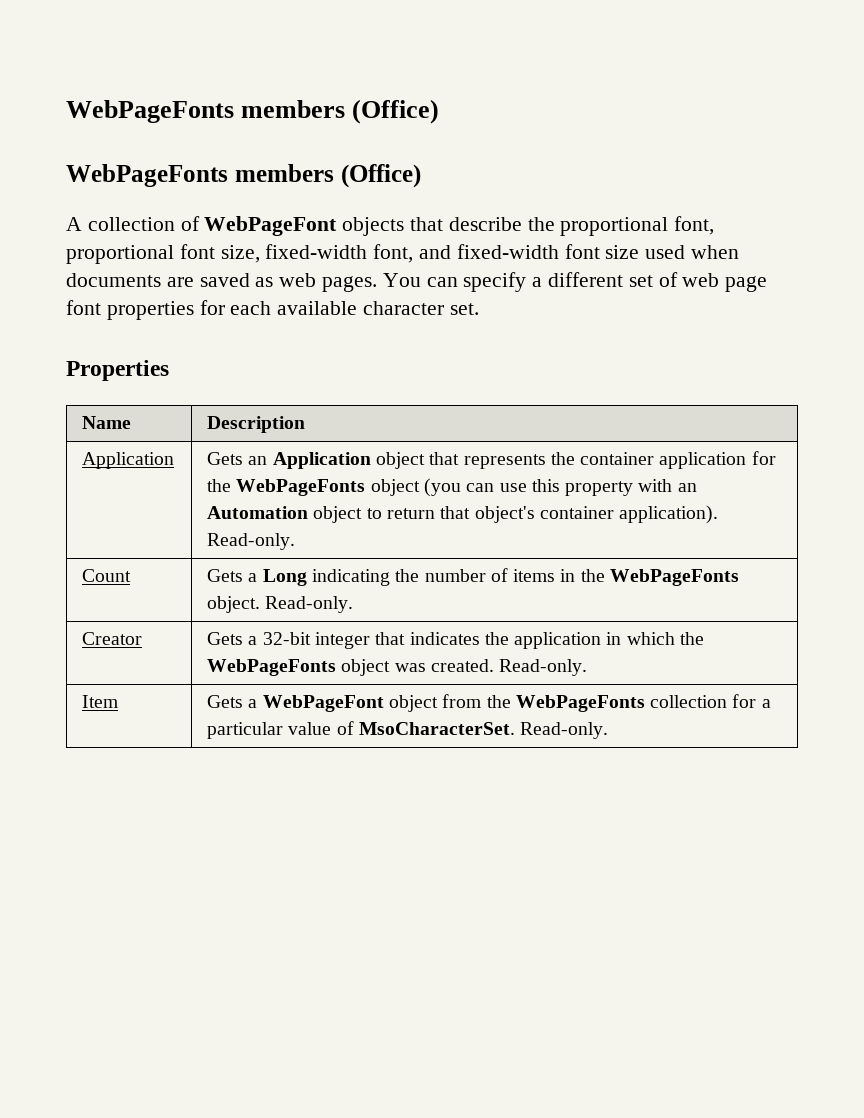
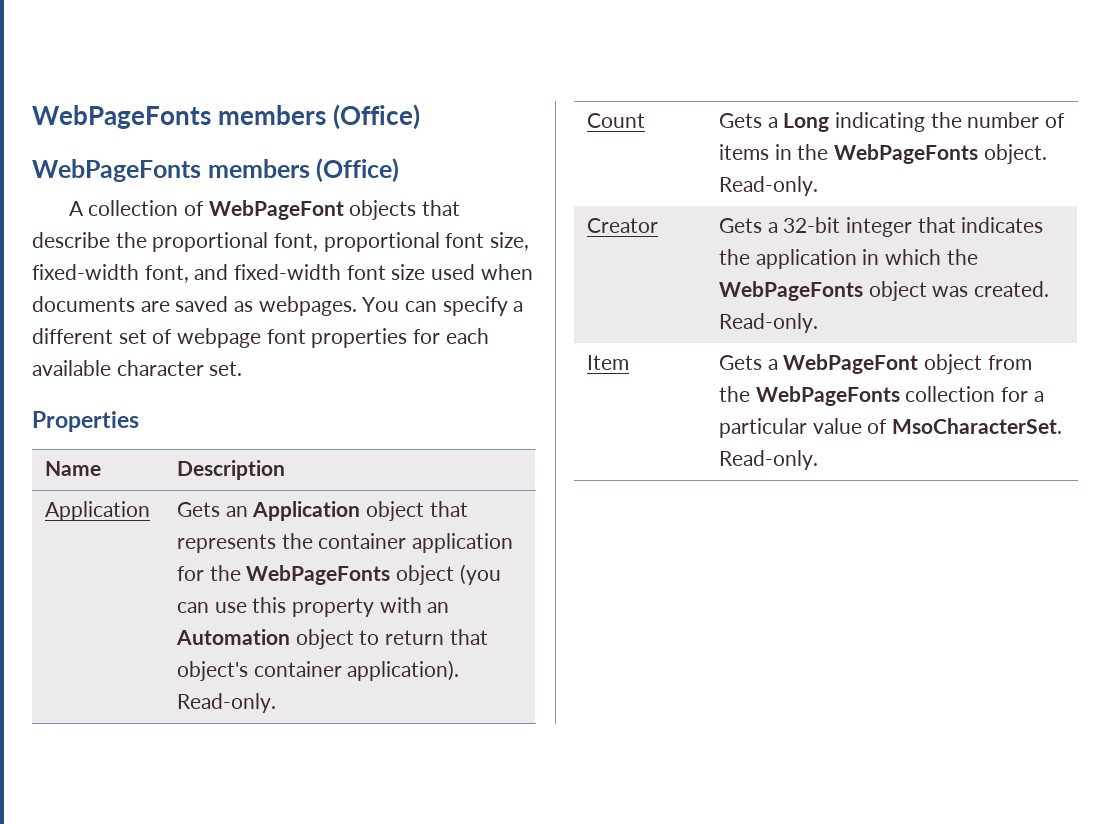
- A collection of WebPageFont objects that describe the proportional font, proportional font size, fixed-width font, and fixed-width font size used when documents are saved as web pages.
+ A collection of WebPageFont objects that describe the proportional font, proportional font size, fixed-width font, and fixed-width font size used when documents are saved as webpages.
- You can specify a different set of web page font properties for each available character set.
+ You can specify a different set of webpage font properties for each available character set.

